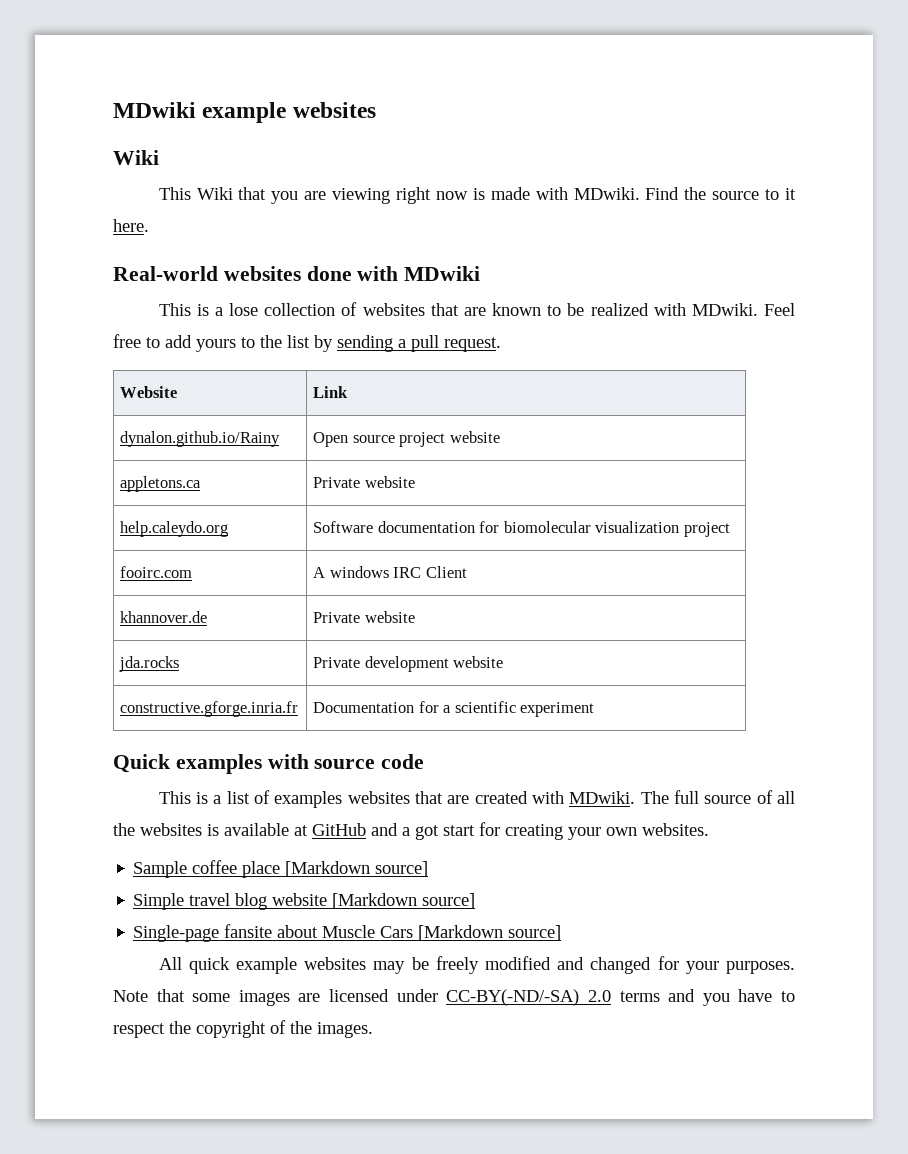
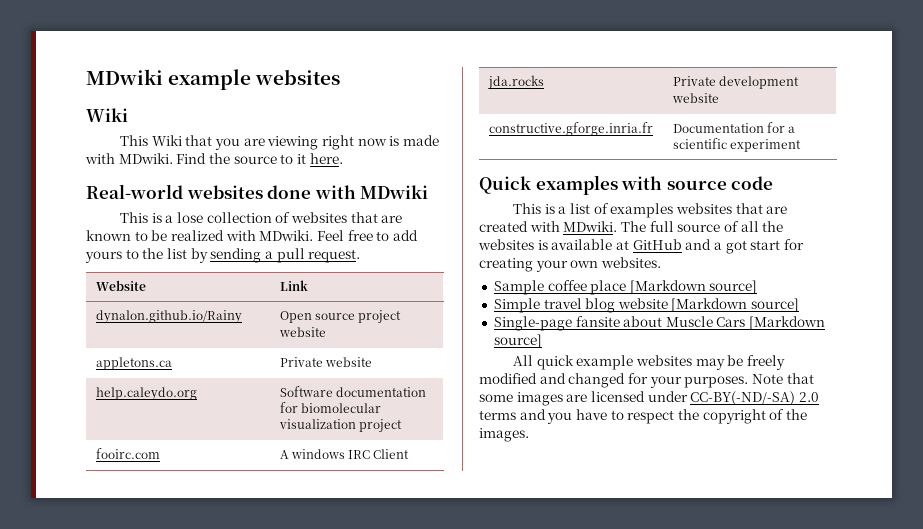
- khannover.de | Private website

